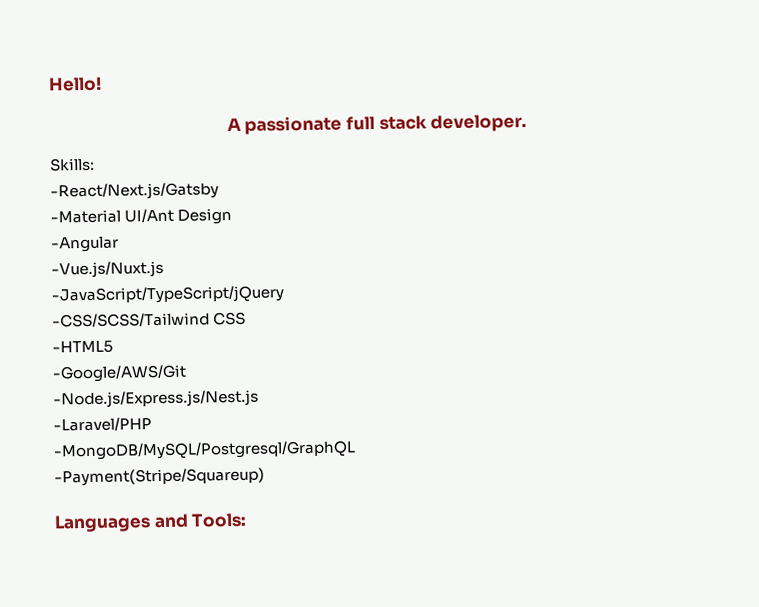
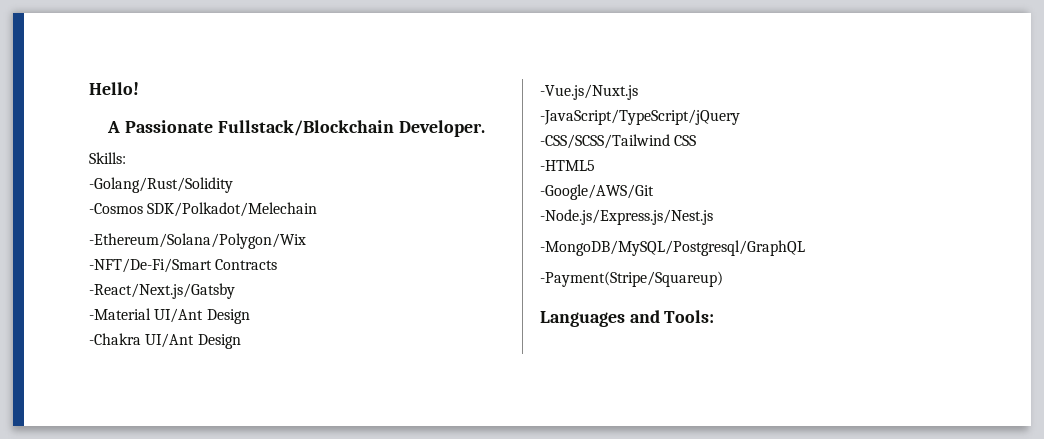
- A passionate full stack developer.
+ A Passionate Fullstack/Blockchain Developer.
  Skills:
+ -Golang/Rust/Solidity
+ -Cosmos SDK/Polkadot/Melechain
+ -Ethereum/Solana/Polygon/Wix
+ -NFT/De-Fi/Smart Contracts
- -Angular
+ -Chakra UI/Ant Design
- -Laravel/PHP

